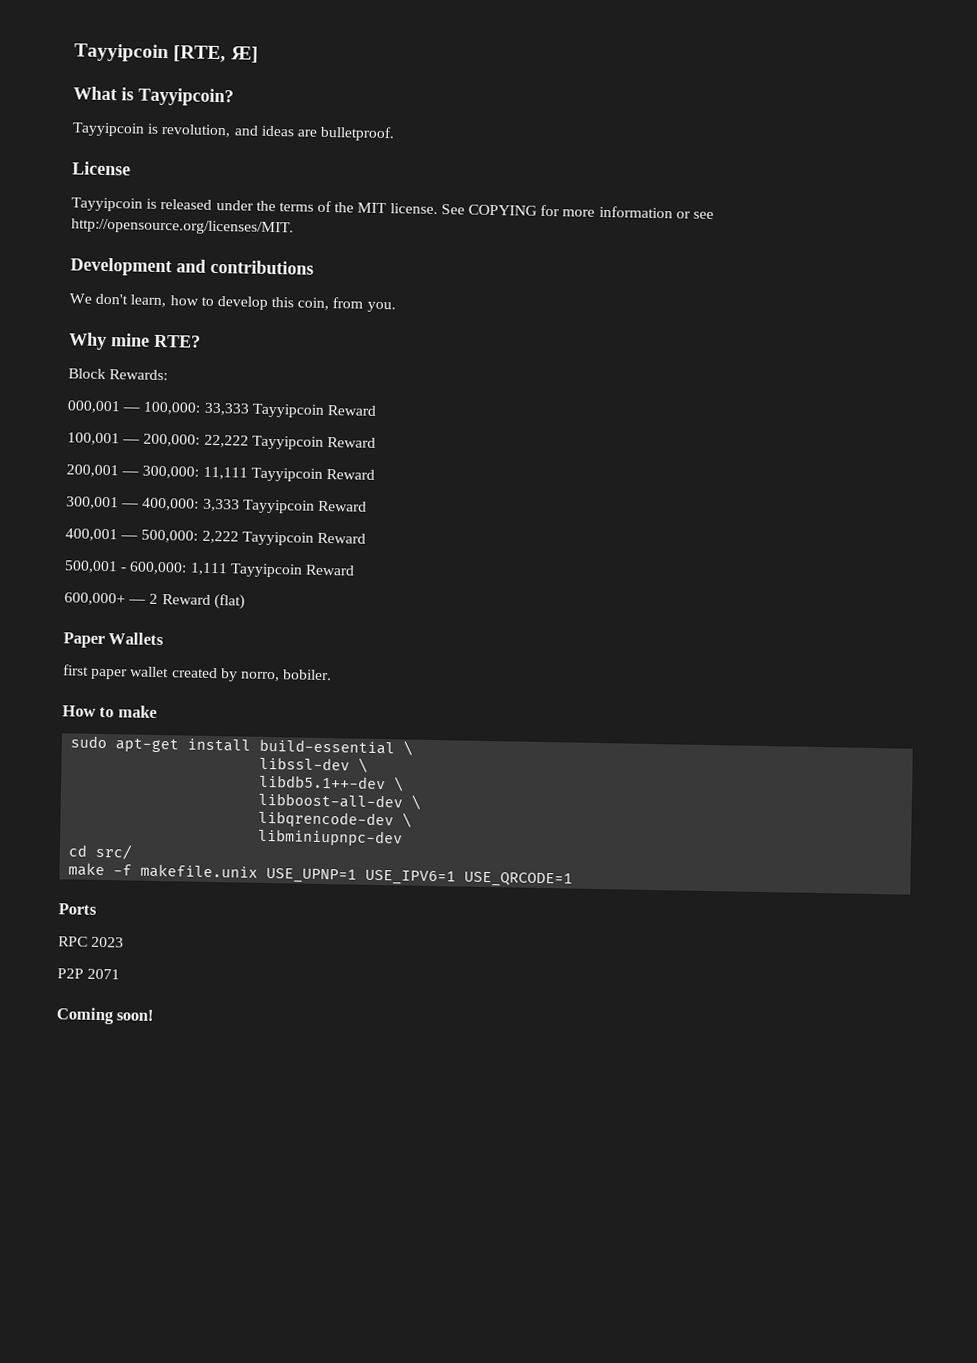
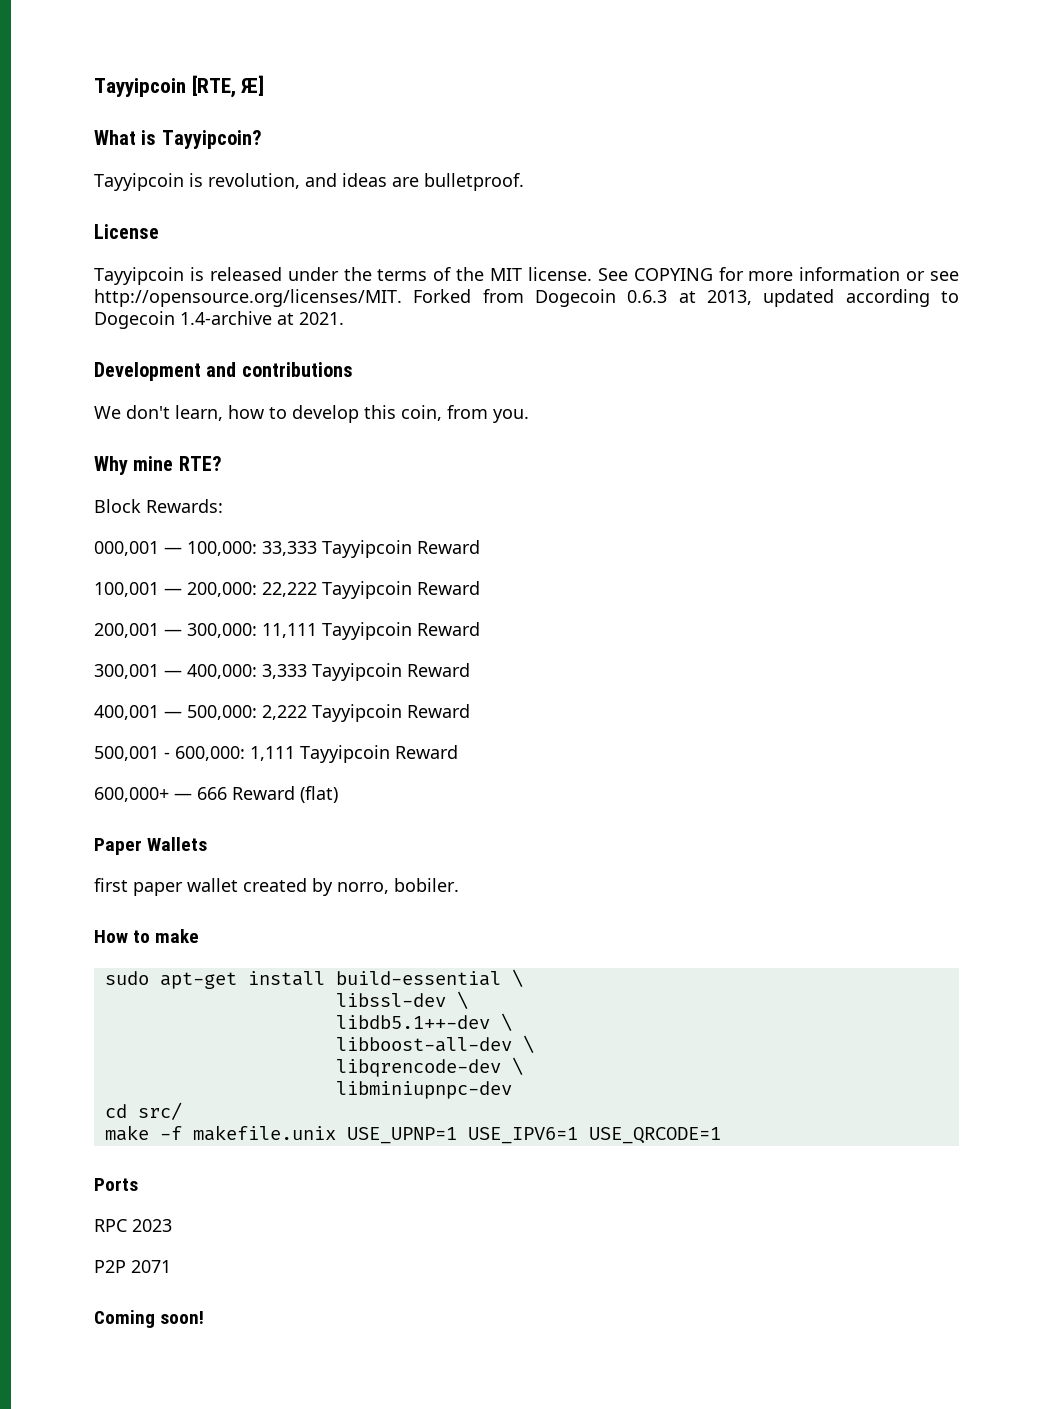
- See COPYING for more information or see http://opensource.org/licenses/MIT.
+ See COPYING for more information or see http://opensource.org/licenses/MIT. Forked from Dogecoin 0.6.3 at 2013, updated according to Dogecoin 1.4-archive at 2021.
- 600,000+ — 2 Reward (flat)
+ 600,000+ — 666 Reward (flat)

